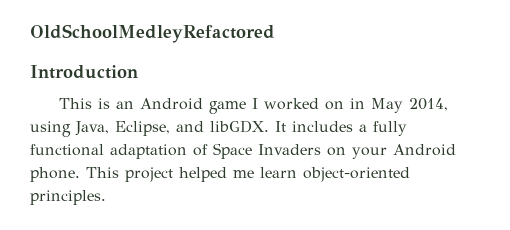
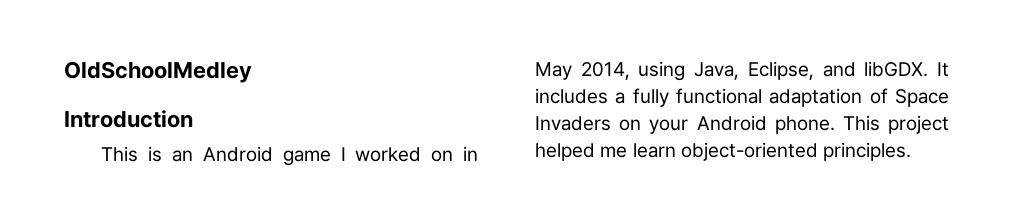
- OldSchoolMedleyRefactored
+ OldSchoolMedley

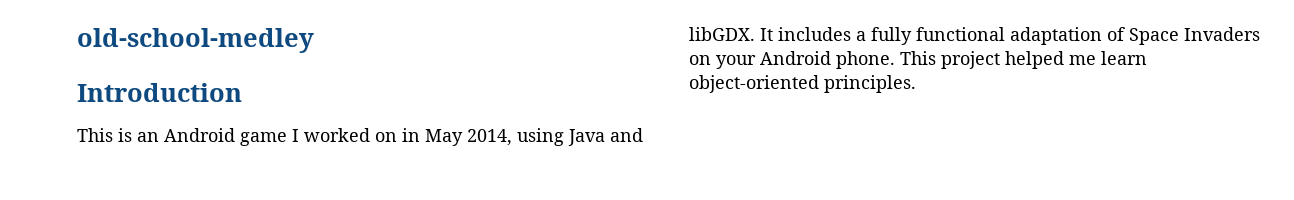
- OldSchoolMedley
+ old-school-medley
- This is an Android game I worked on in May 2014, using Java, Eclipse, and libGDX.
+ This is an Android game I worked on in May 2014, using Java and libGDX.

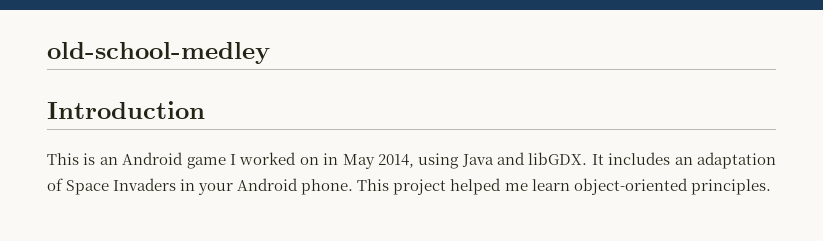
- It includes a fully functional adaptation of Space Invaders on your Android phone.
+ It includes an adaptation of Space Invaders in your Android phone.

